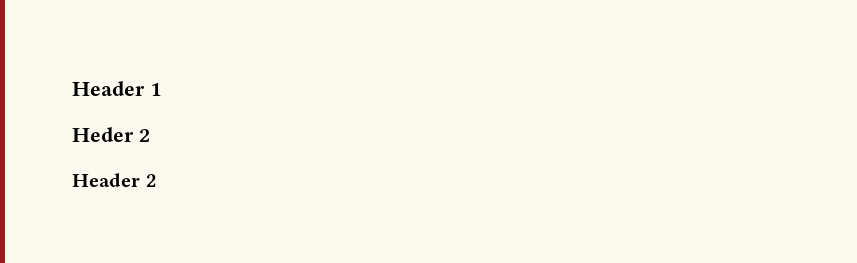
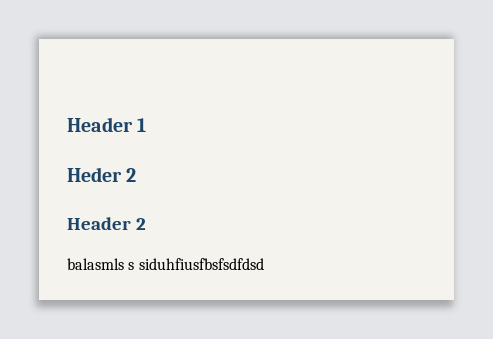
+ balasmls s siduhfiusfbsfsdfdsd

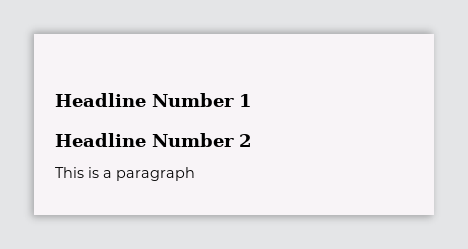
- Header 1
+ Headline Number 1
- Heder 2
- Header 2
- balasmls s siduhfiusfbsfsdfdsd
+ Headline Number 2
+ This is a paragraph

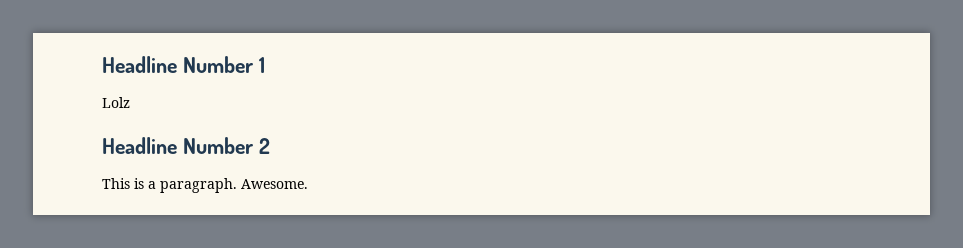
+ Lolz
- This is a paragraph
+ This is a paragraph. Awesome.

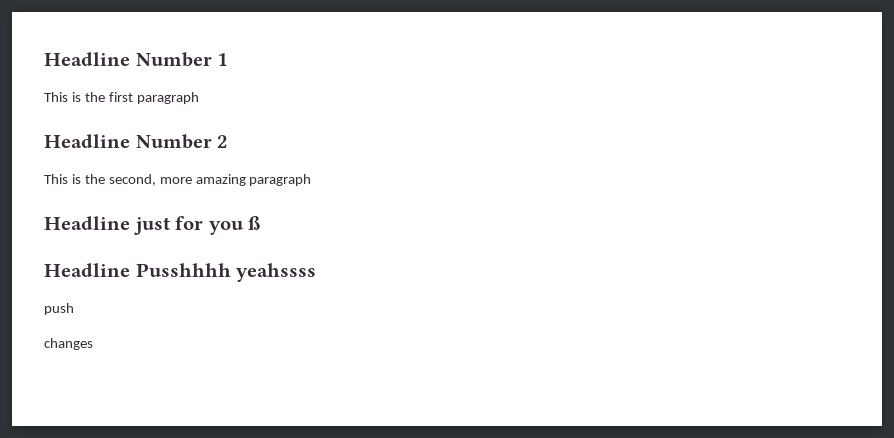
- Lolz
+ This is the first paragraph
- This is a paragraph. Awesome.
+ This is the second, more amazing paragraph
+ Headline just for you ß
+ Headline Pusshhhh yeahssss
+ push
+ changes

